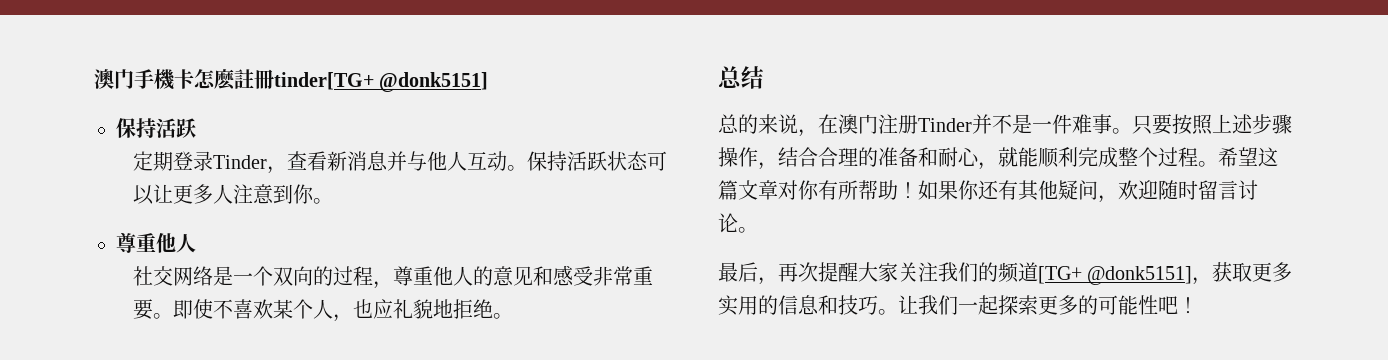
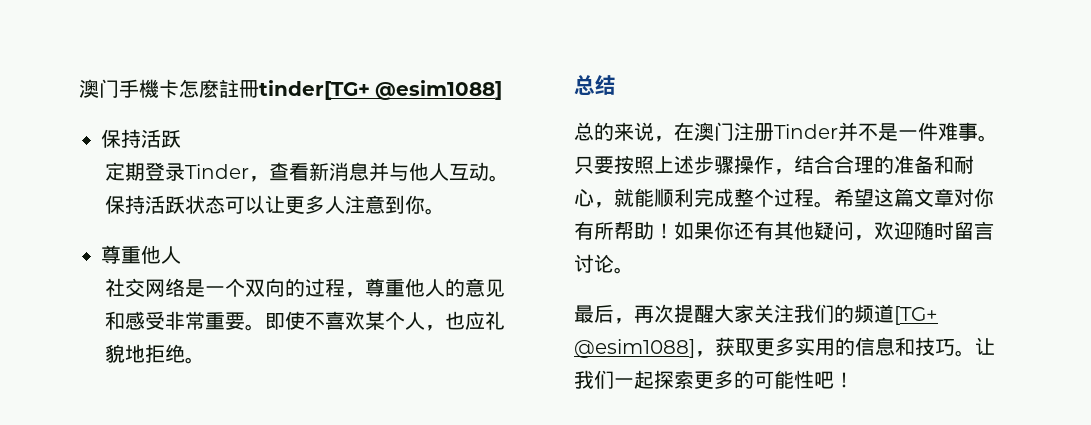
- 澳门手機卡怎麽註冊tinder[TG+ @donk5151]
+ 澳门手機卡怎麽註冊tinder[TG+ @esim1088]
- 最后，再次提醒大家关注我们的频道[TG+ @donk5151]，获取更多实用的信息和技巧。
+ 最后，再次提醒大家关注我们的频道[TG+ @esim1088]，获取更多实用的信息和技巧。

